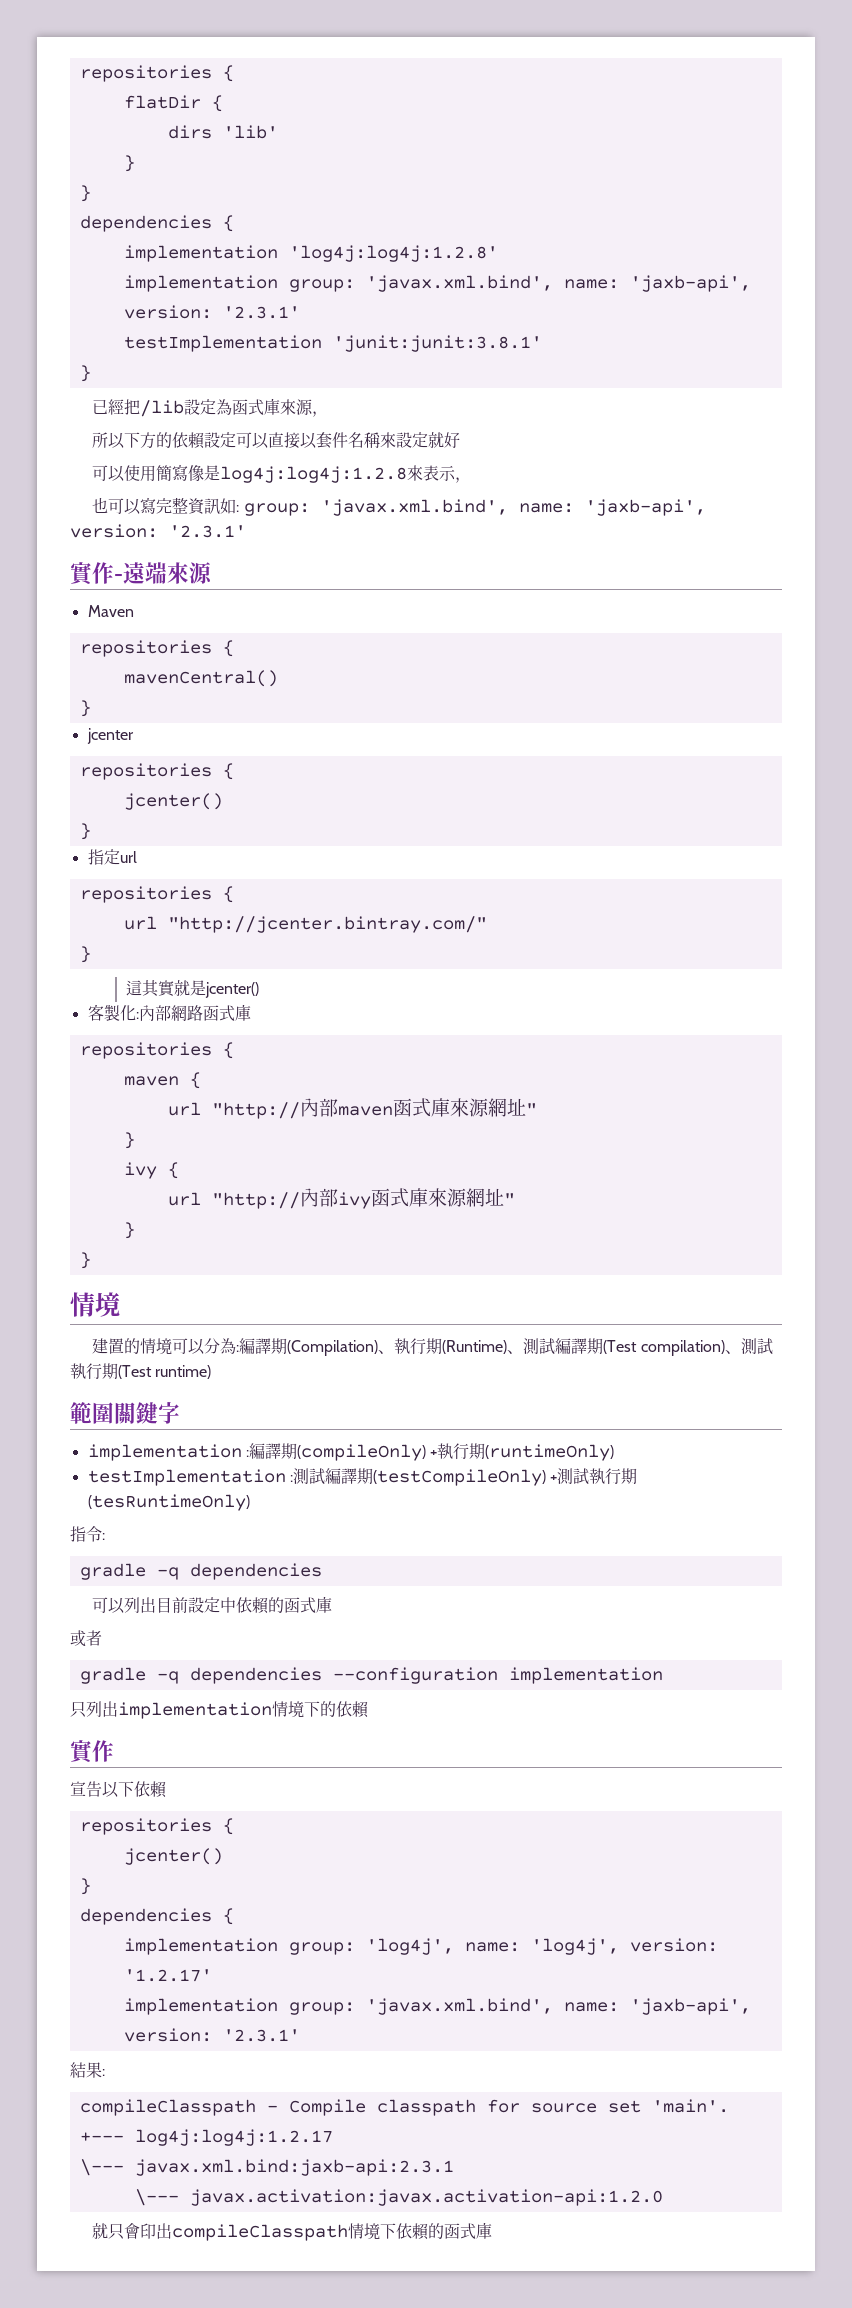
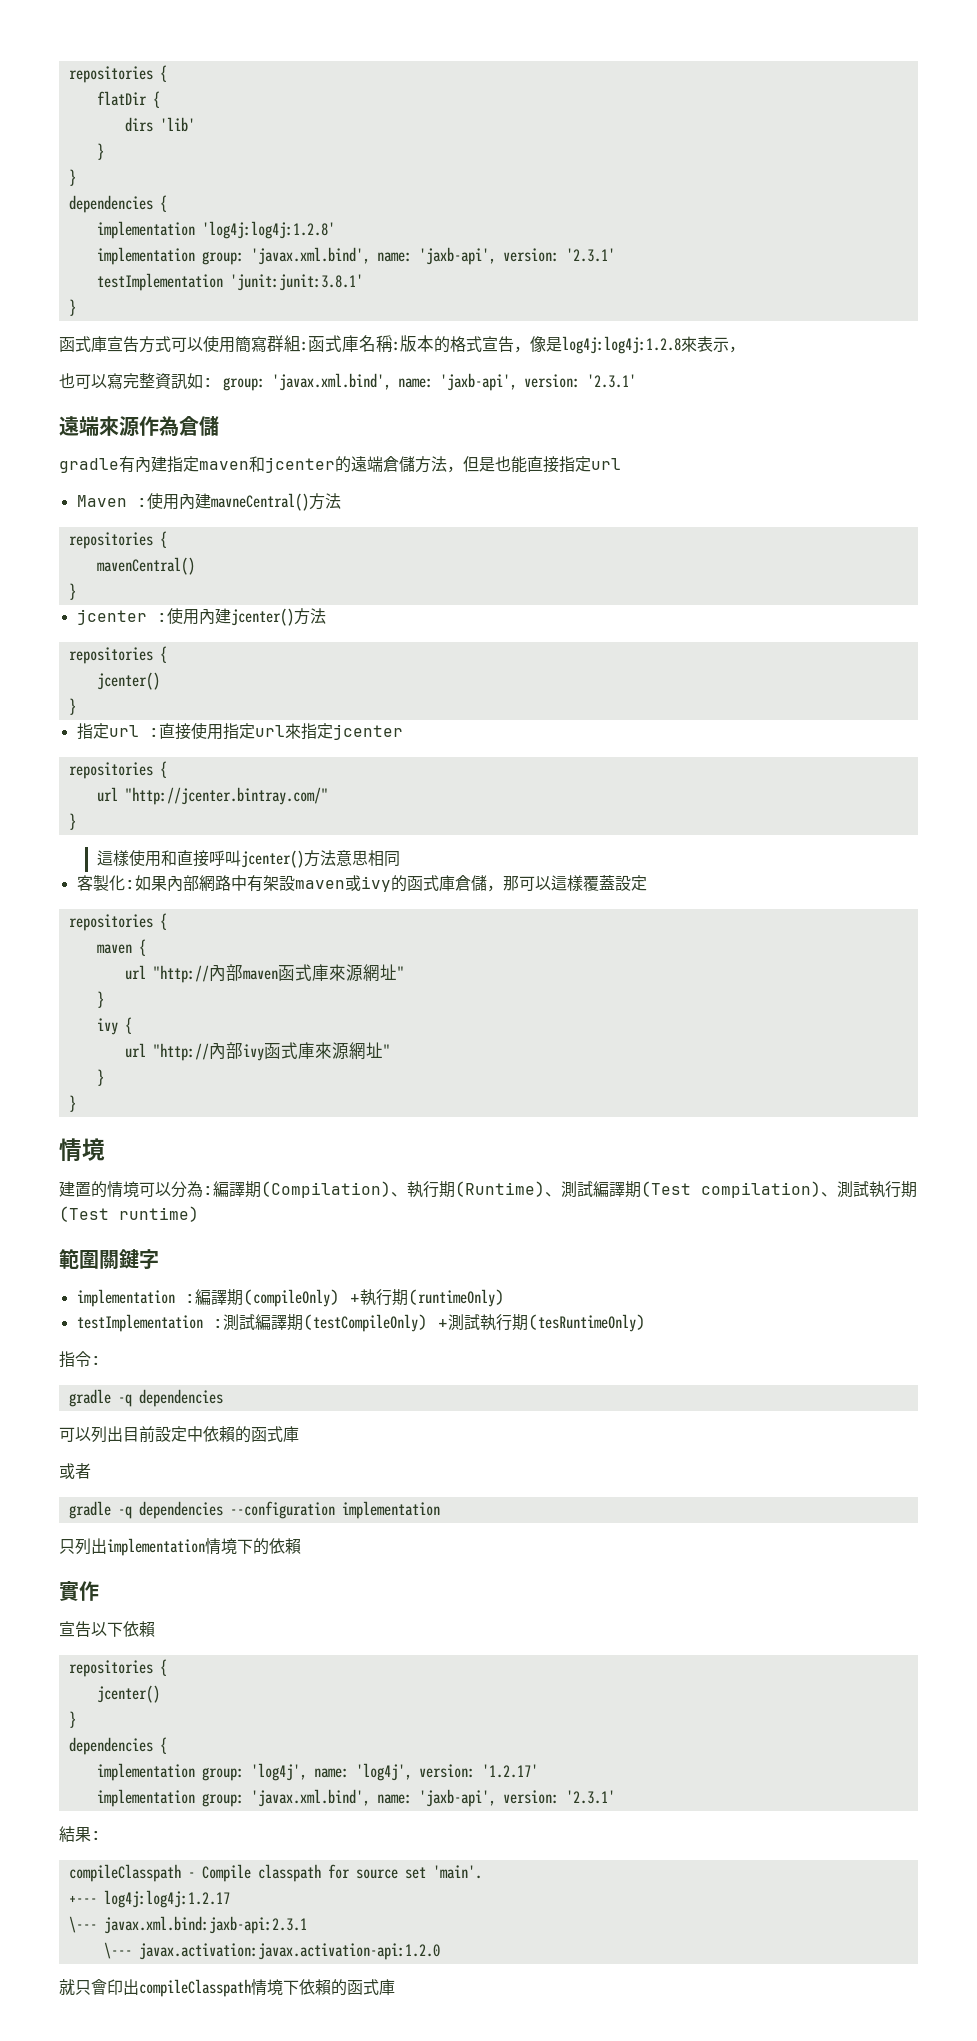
- 已經把/lib設定為函式庫來源，
- 所以下方的依賴設定可以直接以套件名稱來設定就好
- 可以使用簡寫像是log4j:log4j:1.2.8來表示，
+ 函式庫宣告方式可以使用簡寫群組:函式庫名稱:版本的格式宣告，像是log4j:log4j:1.2.8來表示，
- 實作-遠端來源
- Maven
+ 遠端來源作為倉儲
+ gradle有內建指定maven和jcenter的遠端倉儲方法，但是也能直接指定url
+ Maven :使用內建mavneCentral()方法
- jcenter
+ jcenter :使用內建jcenter()方法
- 指定url
+ 指定url :直接使用指定url來指定jcenter
- 這其實就是jcenter()
+ 這樣使用和直接呼叫jcenter()方法意思相同
- 客製化:內部網路函式庫
+ 客製化:如果內部網路中有架設maven或ivy的函式庫倉儲，那可以這樣覆蓋設定

